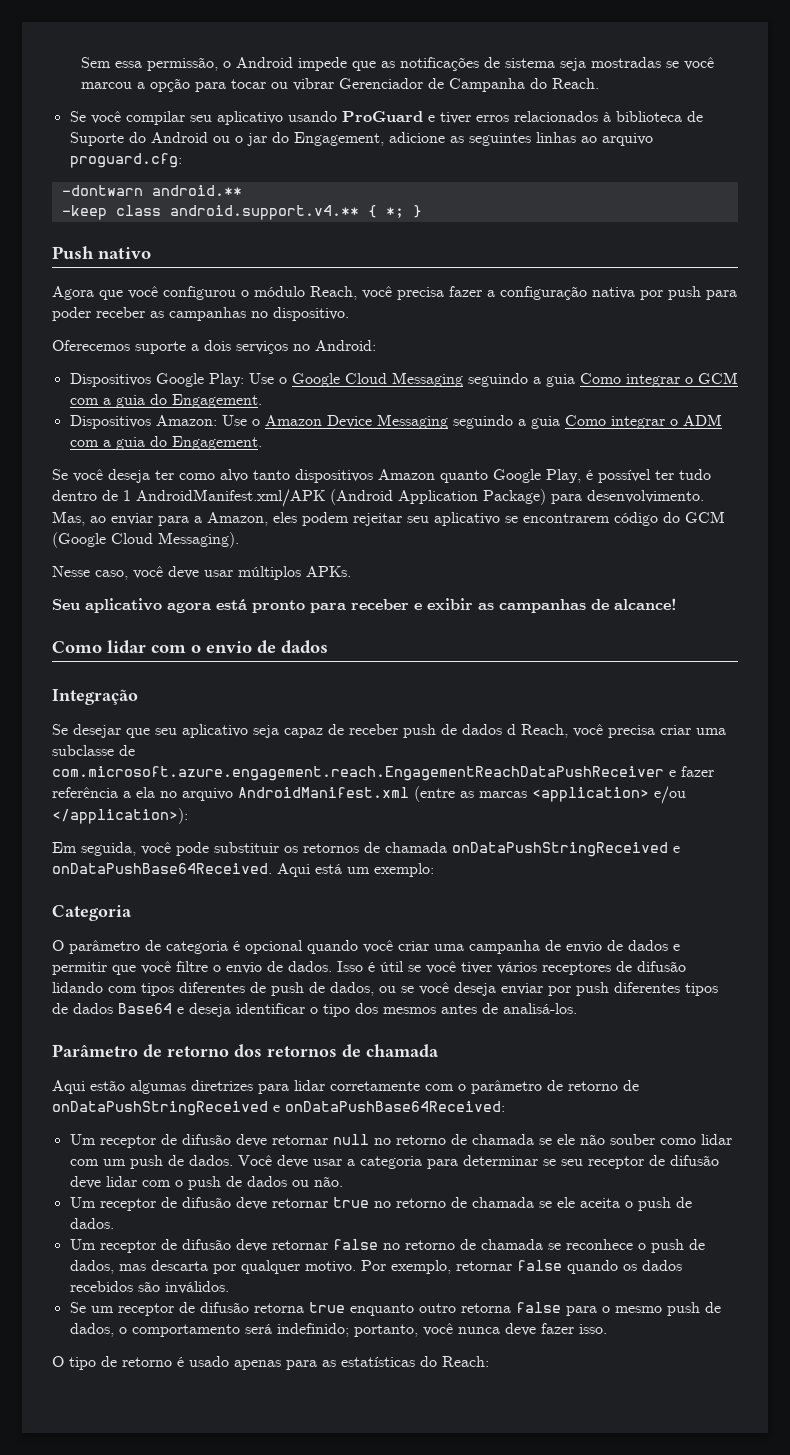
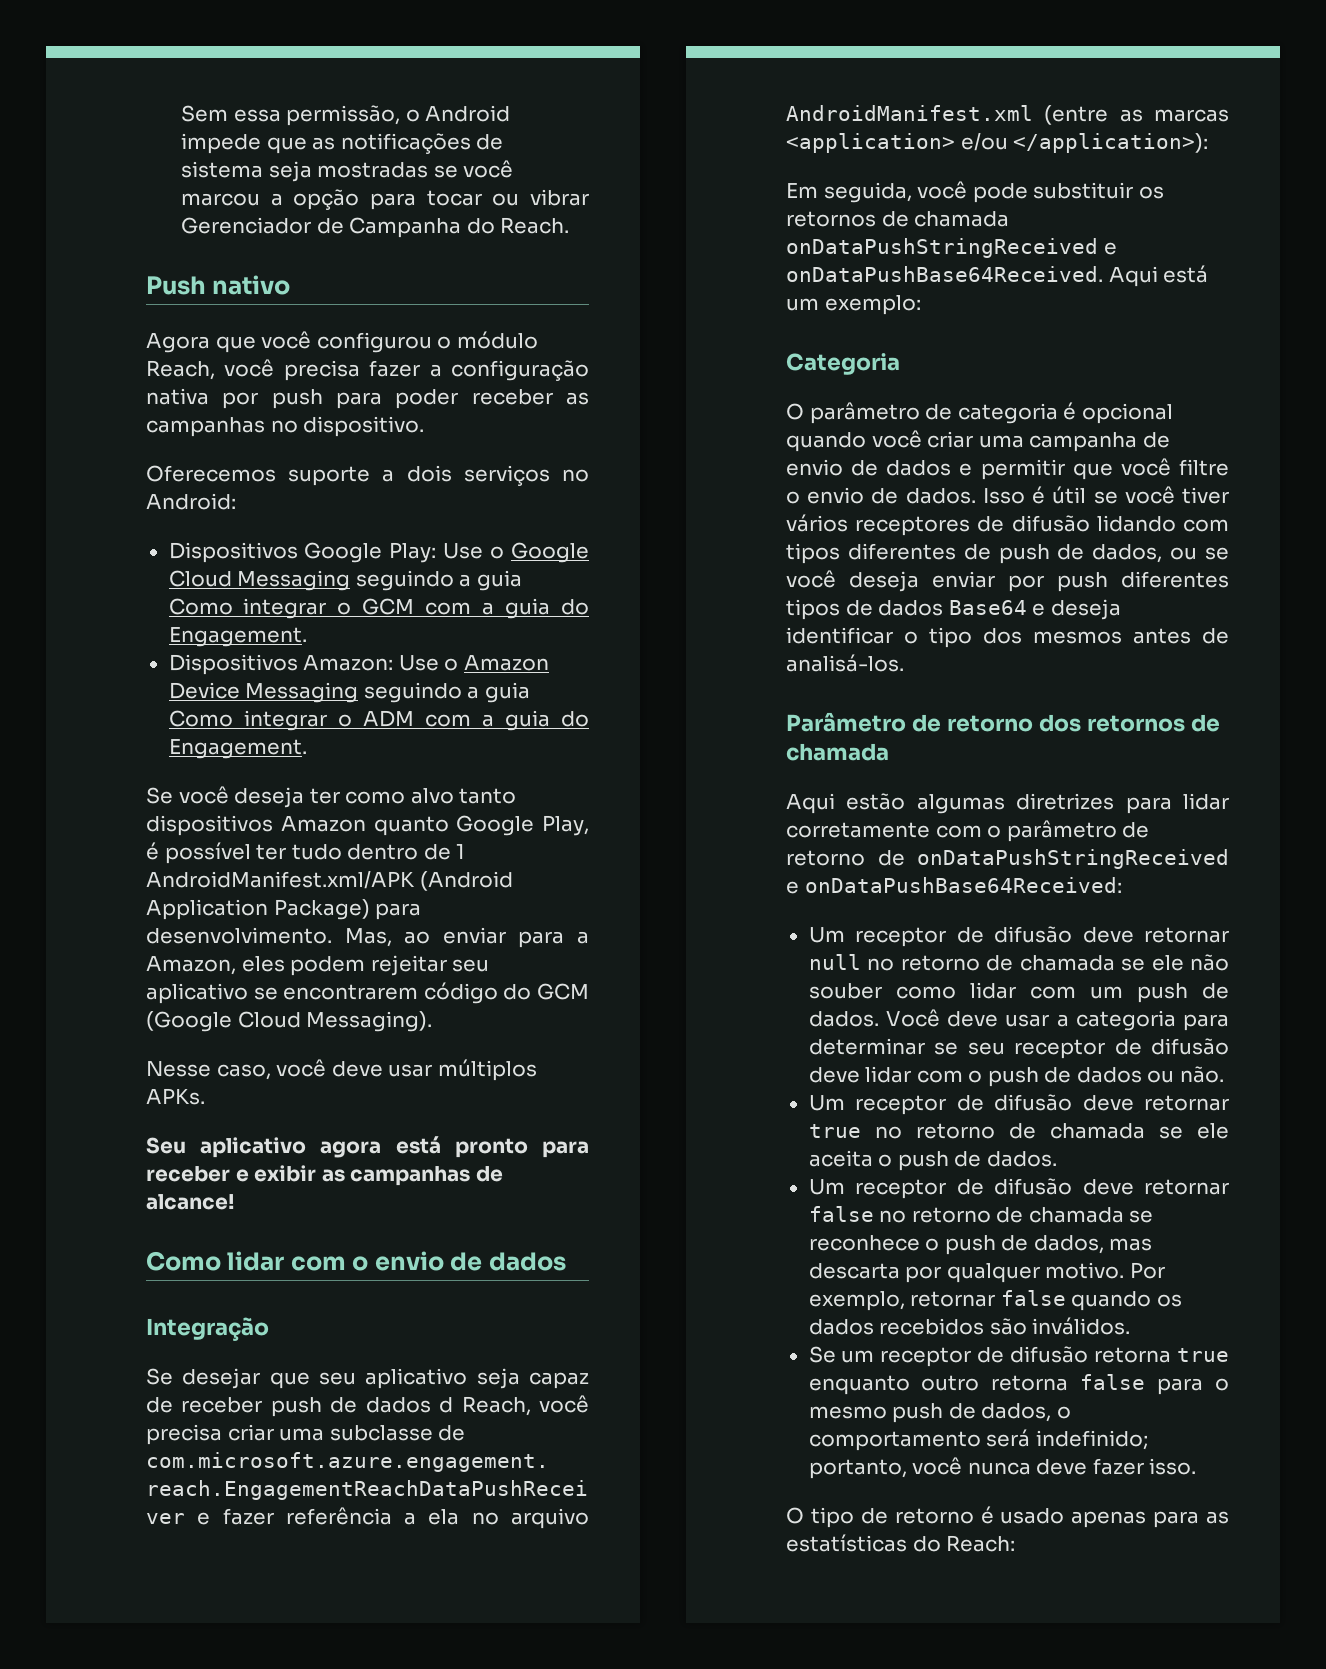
- Se você compilar seu aplicativo usando ProGuard e tiver erros relacionados à biblioteca de Suporte do Android ou o jar do Engagement, adicione as seguintes linhas ao arquivo proguard.cfg:
- -dontwarn android.**
- -keep class android.support.v4.** { *; }

